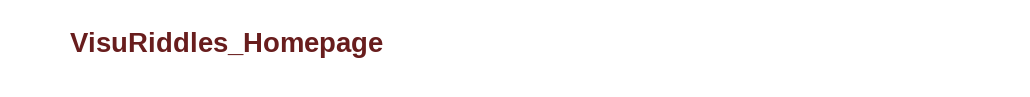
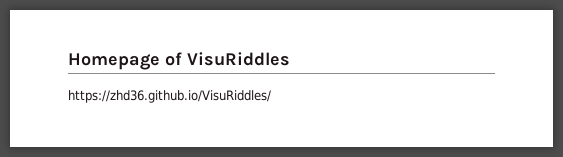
- VisuRiddles_Homepage
+ Homepage of VisuRiddles
+ https://zhd36.github.io/VisuRiddles/

